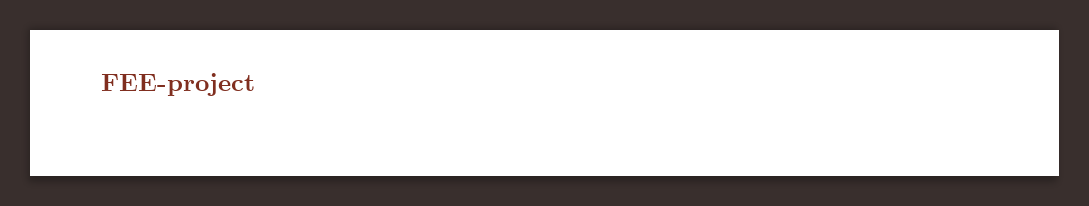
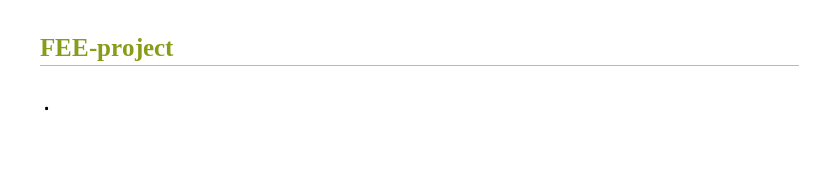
+ .

